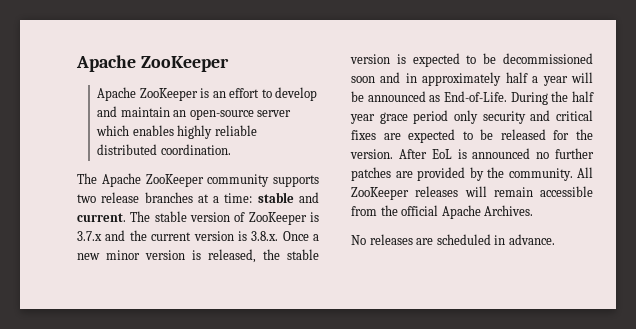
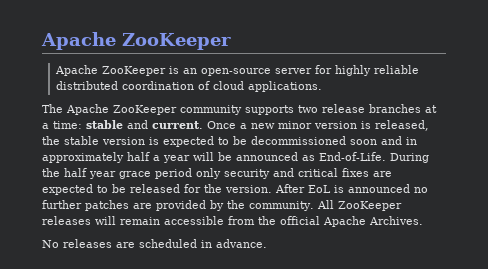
- Apache ZooKeeper is an effort to develop and maintain an open-source server which enables highly reliable distributed coordination.
+ Apache ZooKeeper is an open-source server for highly reliable distributed coordination of cloud applications.
- The stable version of ZooKeeper is 3.7.x and the current version is 3.8.x. Once a new minor version is released, the stable version is expected to be decommissioned soon and in approximately half a year will be announced as End-of-Life.
+ Once a new minor version is released, the stable version is expected to be decommissioned soon and in approximately half a year will be announced as End-of-Life.

